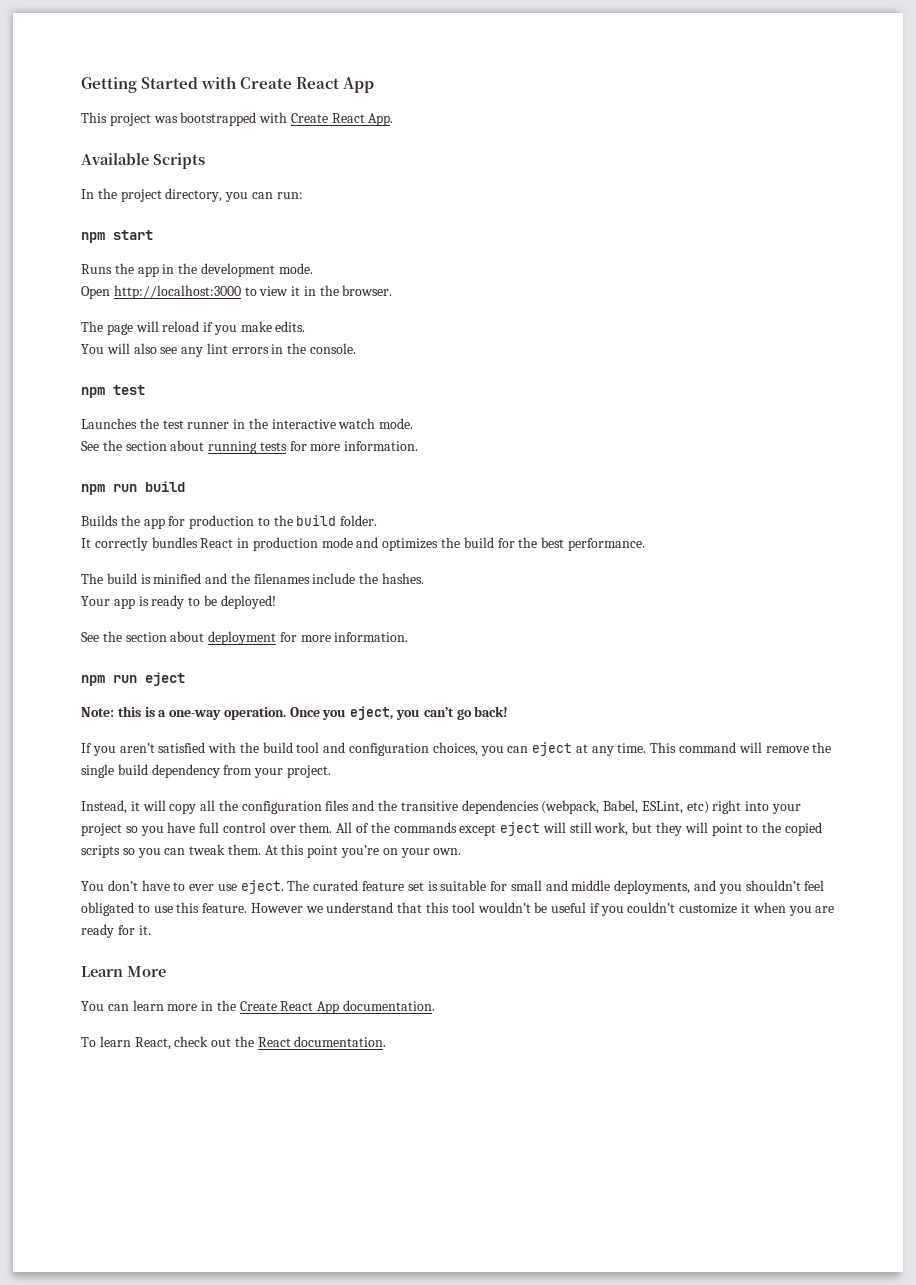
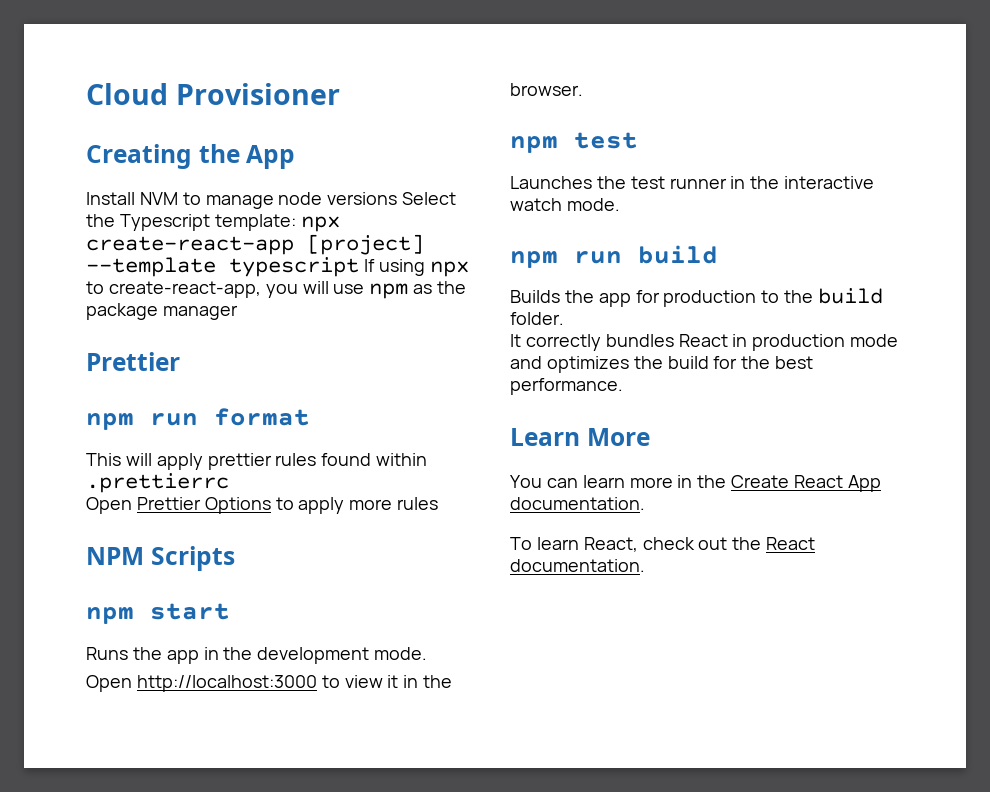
- Getting Started with Create React App
- This project was bootstrapped with Create React App.
- Available Scripts
- In the project directory, you can run:
+ Cloud Provisioner
+ Creating the App
+ Install NVM to manage node versions Select the Typescript template: npx create-react-app [project] --template typescript If using npx to create-react-app, you will use npm as the package manager
+ Prettier
+ npm run format
+ This will apply prettier rules found within .prettierrc
+ Open Prettier Options to apply more rules
+ NPM Scripts
- The page will reload if you make edits.
- You will also see any lint errors in the console.
- See the section about running tests for more information.
- The build is minified and the filenames include the hashes.
- Your app is ready to be deployed!
- See the section about deployment for more information.
- npm run eject
- Note: this is a one-way operation. Once you eject, you can’t go back!
- If you aren’t satisfied with the build tool and configuration choices, you can eject at any time. This command will remove the single build dependency from your project.
- Instead, it will copy all the configuration files and the transitive dependencies (webpack, Babel, ESLint, etc) right into your project so you have full control over them. All of the commands except eject will still work, but they will point to the copied scripts so you can tweak them. At this point you’re on your own.
- You don’t have to ever use eject. The curated feature set is suitable for small and middle deployments, and you shouldn’t feel obligated to use this feature. However we understand that this tool wouldn’t be useful if you couldn’t customize it when you are ready for it.

